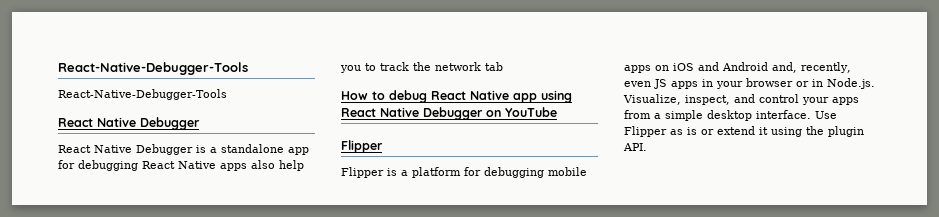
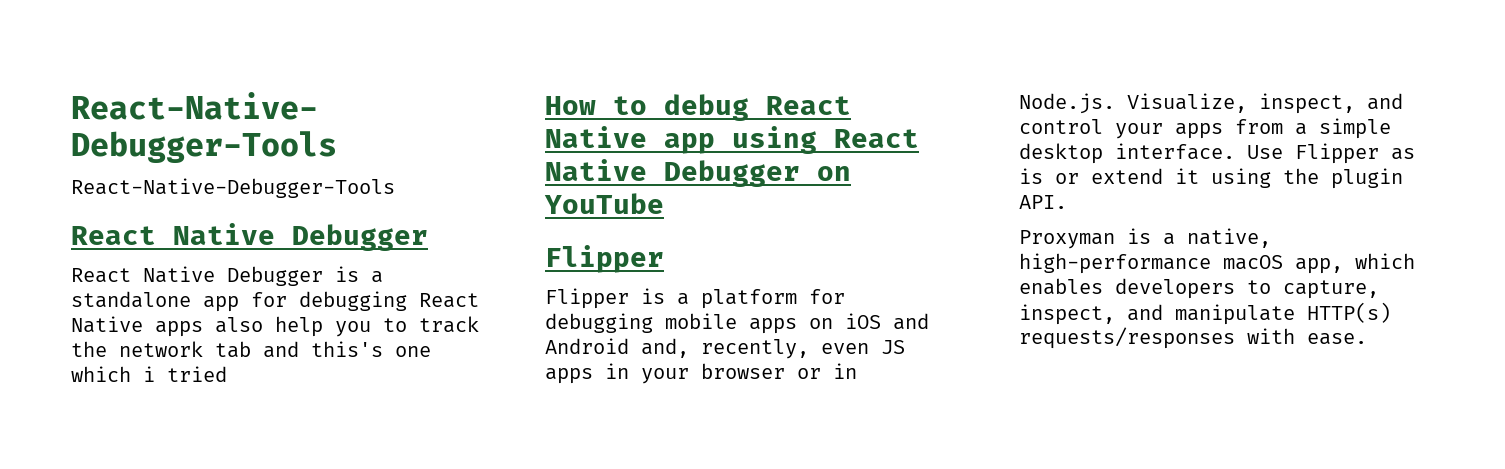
- React Native Debugger is a standalone app for debugging React Native apps also help you to track the network tab
+ React Native Debugger is a standalone app for debugging React Native apps also help you to track the network tab and this's one which i tried
+ Proxyman is a native, high-performance macOS app, which enables developers to capture, inspect, and manipulate HTTP(s) requests/responses with ease.

